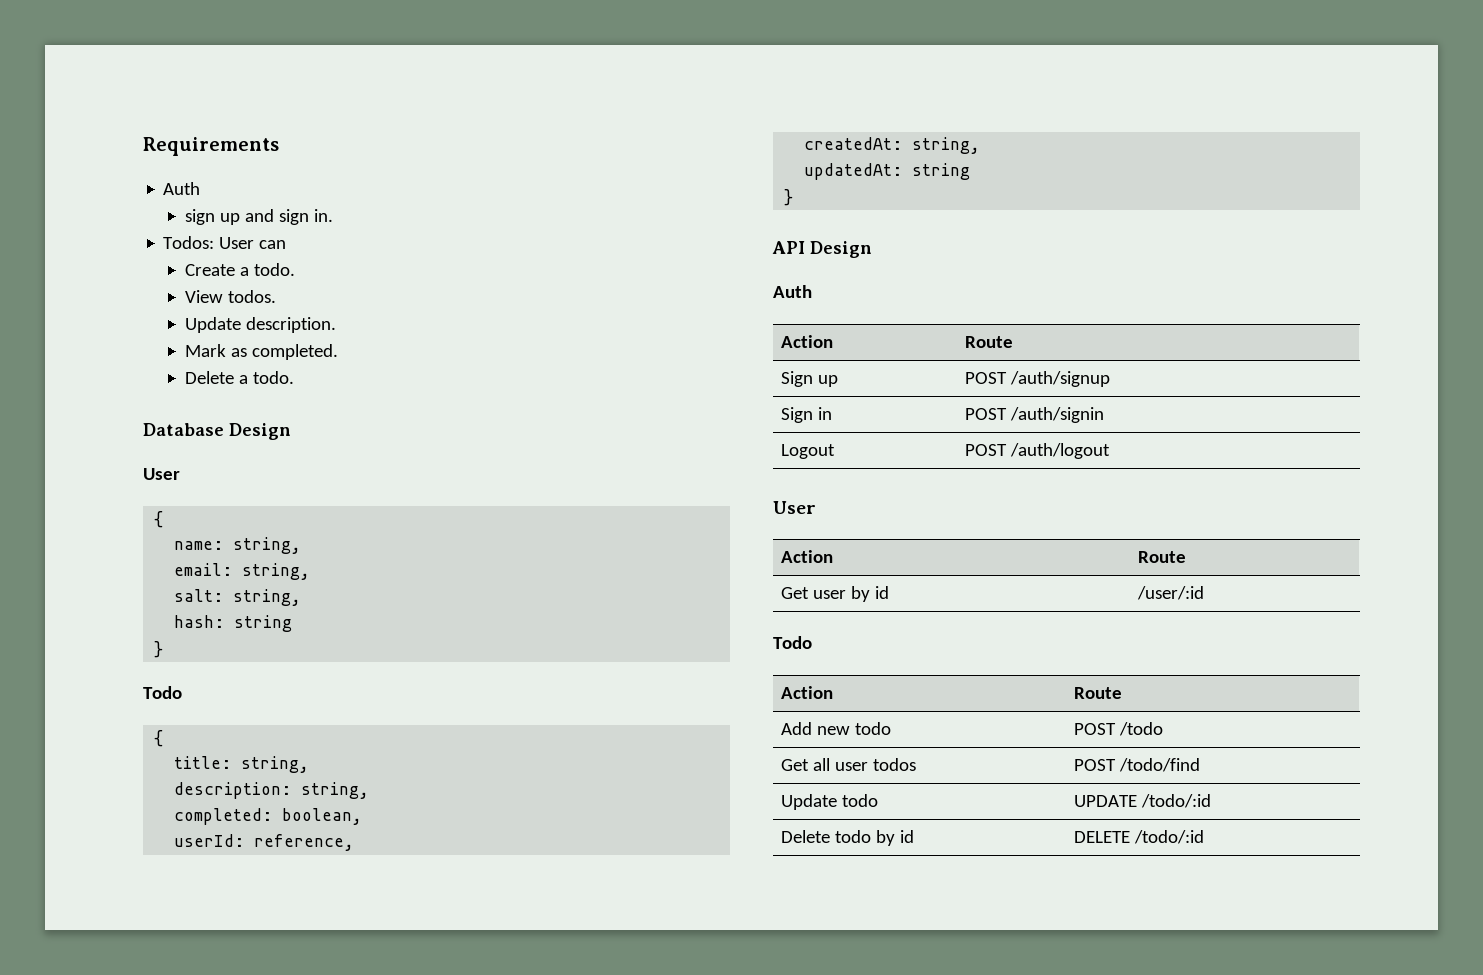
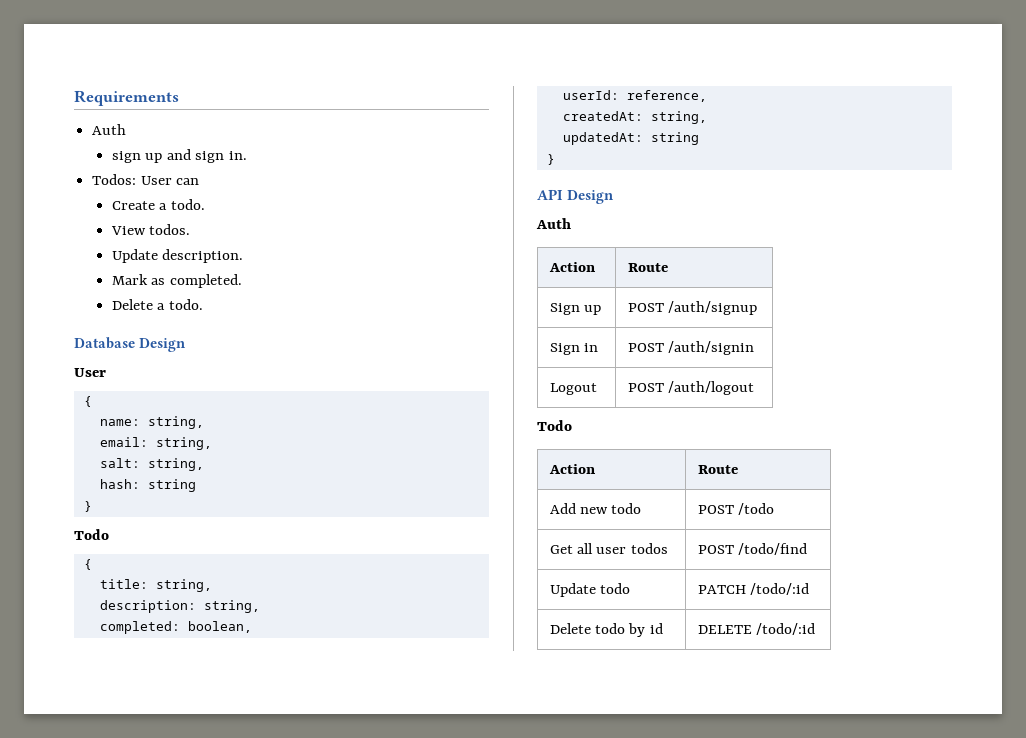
  Logout | POST /auth/logout
- User
- Action | Route
- Get user by id | /user/:id
- Update todo | UPDATE /todo/:id
+ Update todo | PATCH /todo/:id

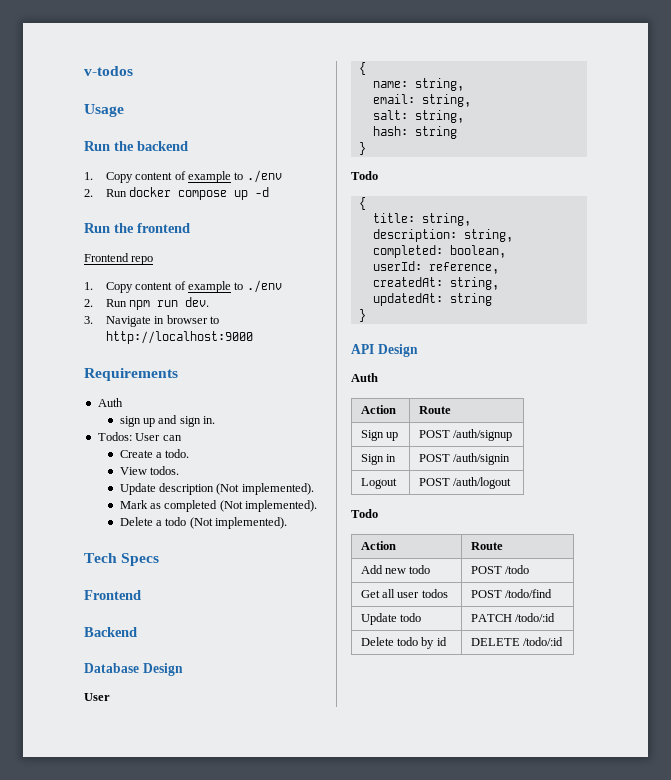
+ v-todos
+ Usage
+ Run the backend
+ 1. Copy content of example to ./env
+ 2. Run docker compose up -d
+ Run the frontend
+ Frontend repo
+ 1. Copy content of example to ./env
+ 2. Run npm run dev.
+ 3. Navigate in browser to http://localhost:9000
- Update description.
+ Update description (Not implemented).
- Mark as completed.
+ Mark as completed (Not implemented).
- Delete a todo.
+ Delete a todo (Not implemented).
+ Tech Specs
+ Frontend
+ Backend

